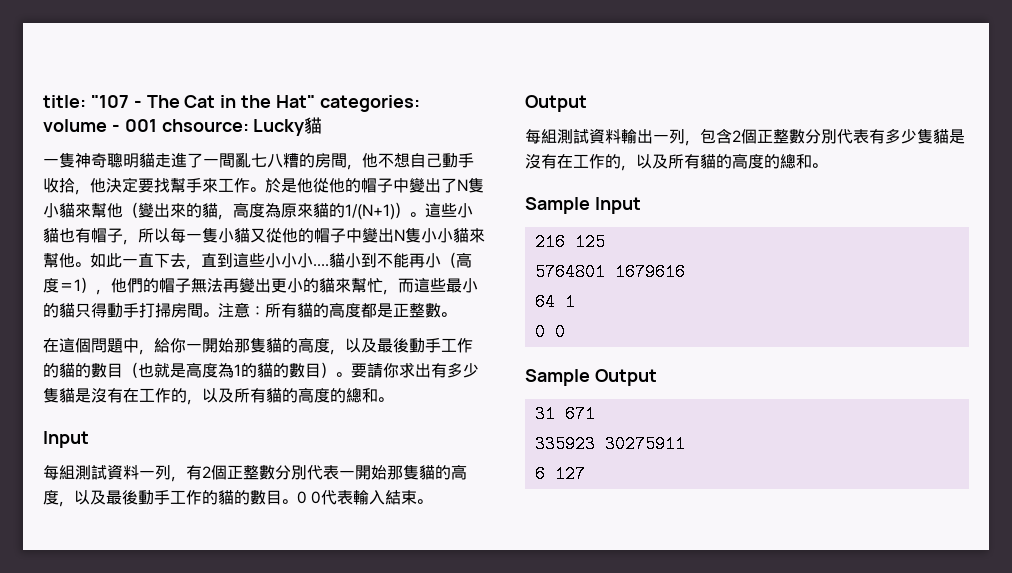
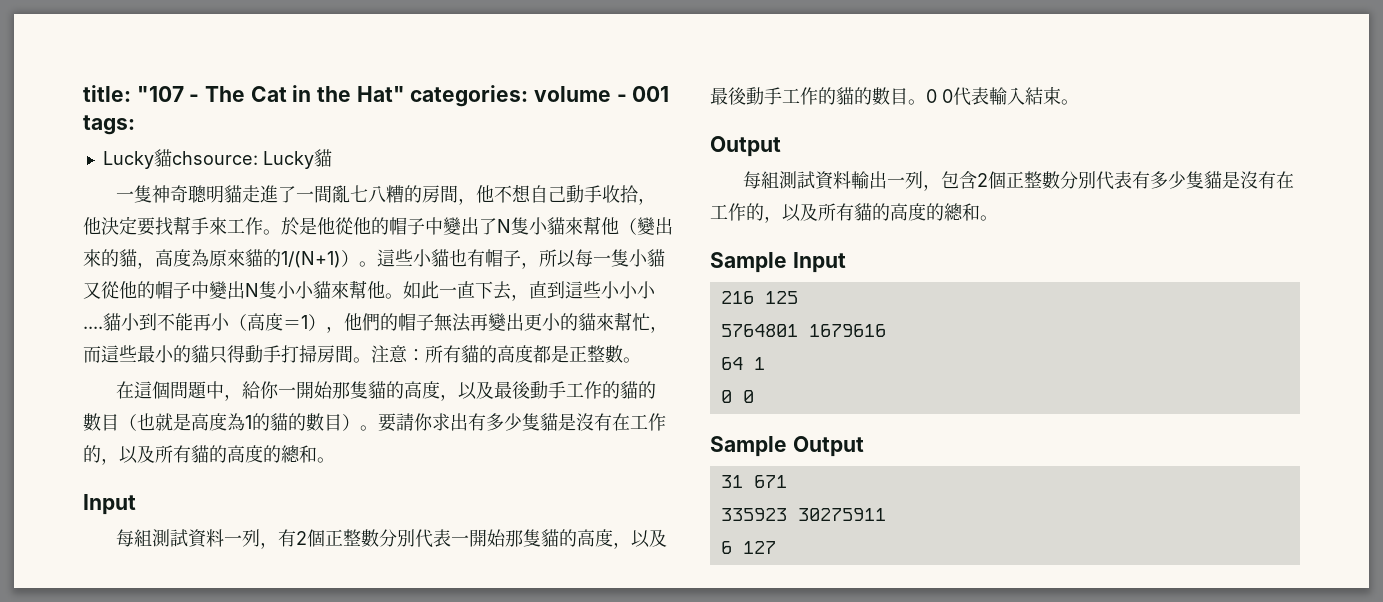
- title: "107 - The Cat in the Hat" categories: volume - 001 chsource: Lucky貓
+ title: "107 - The Cat in the Hat" categories: volume - 001 tags:
+ Lucky貓chsource: Lucky貓

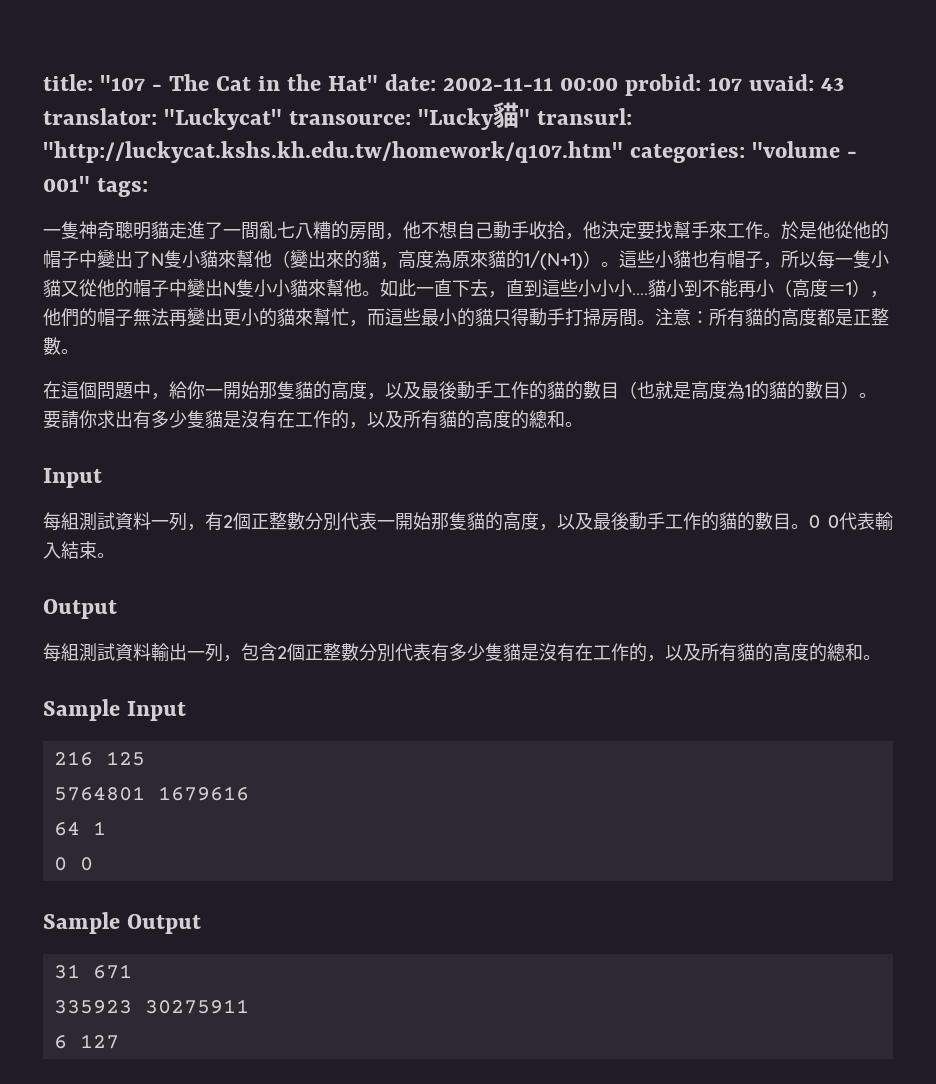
- title: "107 - The Cat in the Hat" categories: volume - 001 tags:
- Lucky貓chsource: Lucky貓
+ title: "107 - The Cat in the Hat" date: 2002-11-11 00:00 probid: 107 uvaid: 43 translator: "Luckycat" transource: "Lucky貓" transurl: "http://luckycat.kshs.kh.edu.tw/homework/q107.htm" categories: "volume - 001" tags:

